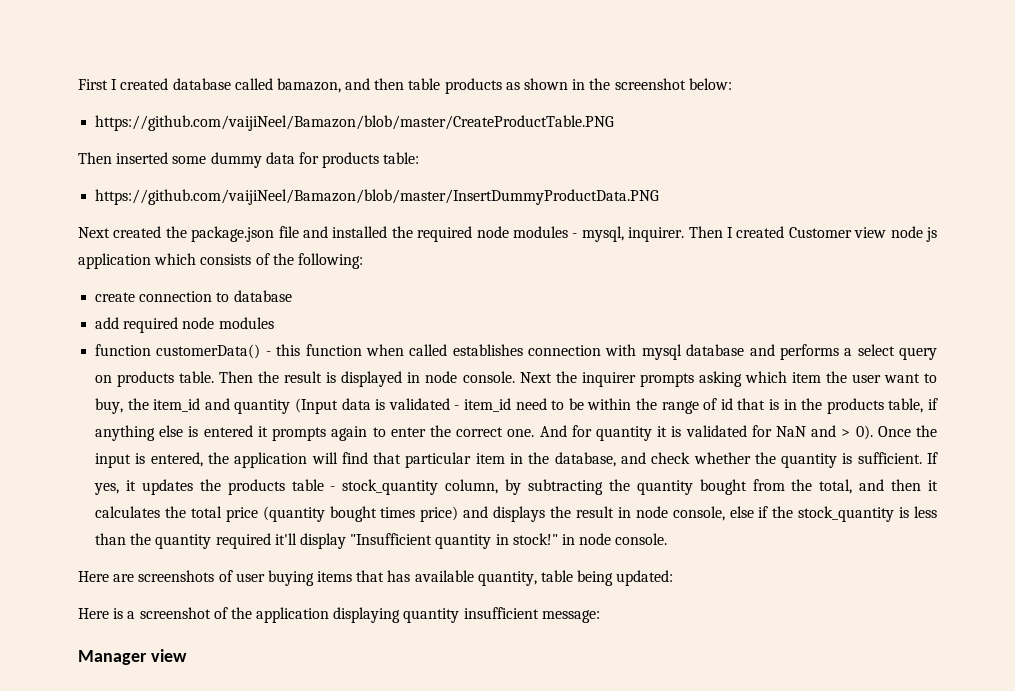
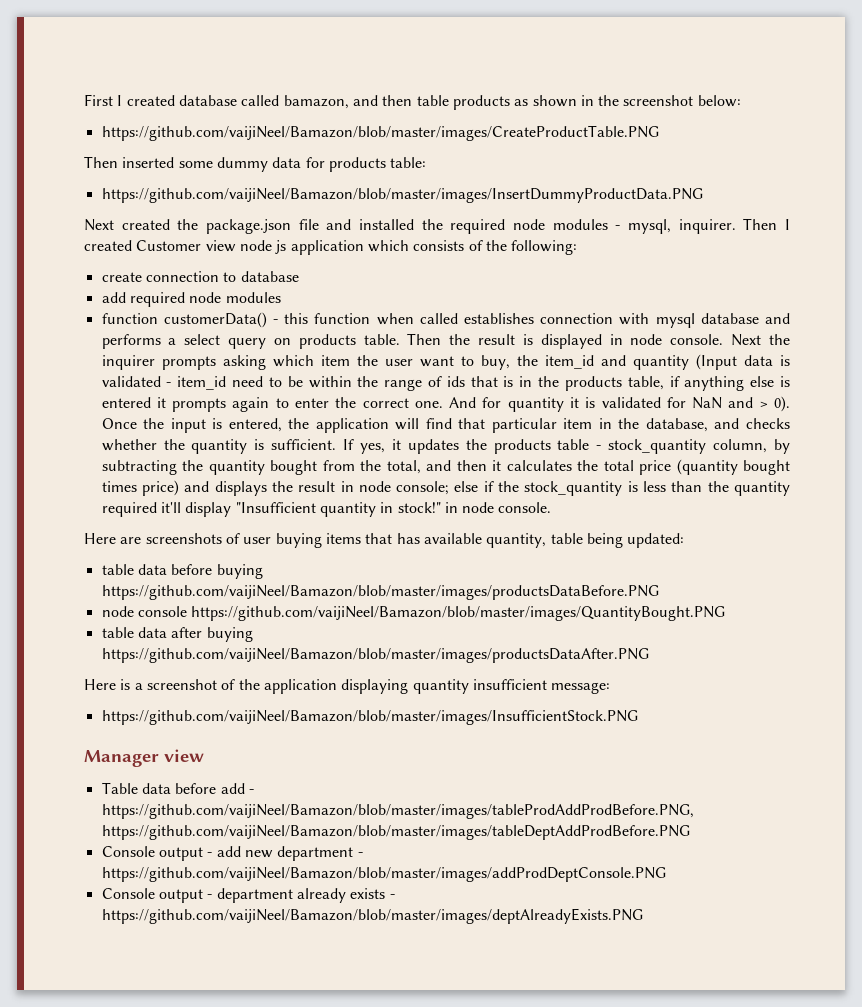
- https://github.com/vaijiNeel/Bamazon/blob/master/CreateProductTable.PNG
+ https://github.com/vaijiNeel/Bamazon/blob/master/images/CreateProductTable.PNG
- https://github.com/vaijiNeel/Bamazon/blob/master/InsertDummyProductData.PNG
+ https://github.com/vaijiNeel/Bamazon/blob/master/images/InsertDummyProductData.PNG
- Next the inquirer prompts asking which item the user want to buy, the item_id and quantity (Input data is validated - item_id need to be within the range of id that is in the products table, if anything else is entered it prompts again to enter the correct one.
+ Next the inquirer prompts asking which item the user want to buy, the item_id and quantity (Input data is validated - item_id need to be within the range of ids that is in the products table, if anything else is entered it prompts again to enter the correct one.
- Once the input is entered, the application will find that particular item in the database, and check whether the quantity is sufficient.
+ Once the input is entered, the application will find that particular item in the database, and checks whether the quantity is sufficient.
- If yes, it updates the products table - stock_quantity column, by subtracting the quantity bought from the total, and then it calculates the total price (quantity bought times price) and displays the result in node console, else if the stock_quantity is less than the quantity required it'll display "Insufficient quantity in stock!" in node console.
+ If yes, it updates the products table - stock_quantity column, by subtracting the quantity bought from the total, and then it calculates the total price (quantity bought times price) and displays the result in node console; else if the stock_quantity is less than the quantity required it'll display "Insufficient quantity in stock!" in node console.
+ table data before buying https://github.com/vaijiNeel/Bamazon/blob/master/images/productsDataBefore.PNG
+ node console https://github.com/vaijiNeel/Bamazon/blob/master/images/QuantityBought.PNG
+ table data after buying https://github.com/vaijiNeel/Bamazon/blob/master/images/productsDataAfter.PNG
+ https://github.com/vaijiNeel/Bamazon/blob/master/images/InsufficientStock.PNG
+ Table data before add - https://github.com/vaijiNeel/Bamazon/blob/master/images/tableProdAddProdBefore.PNG, https://github.com/vaijiNeel/Bamazon/blob/master/images/tableDeptAddProdBefore.PNG
+ Console output - add new department - https://github.com/vaijiNeel/Bamazon/blob/master/images/addProdDeptConsole.PNG
+ Console output - department already exists - https://github.com/vaijiNeel/Bamazon/blob/master/images/deptAlreadyExists.PNG

